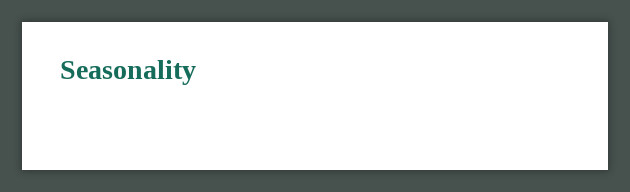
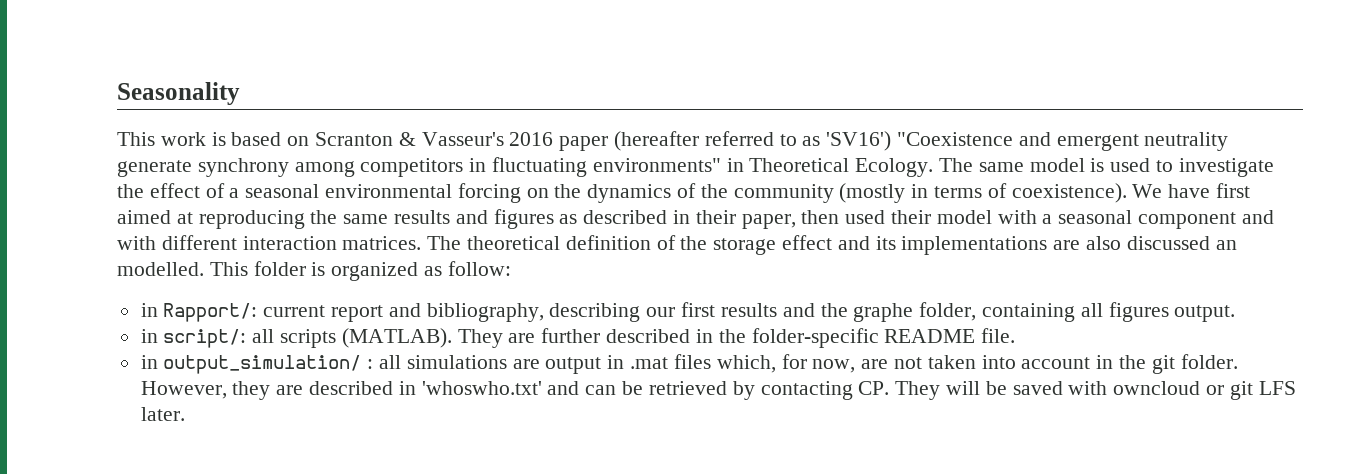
+ This work is based on Scranton & Vasseur's 2016 paper (hereafter referred to as 'SV16') "Coexistence and emergent neutrality generate synchrony among competitors in fluctuating environments" in Theoretical Ecology. The same model is used to investigate the effect of a seasonal environmental forcing on the dynamics of the community (mostly in terms of coexistence). We have first aimed at reproducing the same results and figures as described in their paper, then used their model with a seasonal component and with different interaction matrices. The theoretical definition of the storage effect and its implementations are also discussed an modelled. This folder is organized as follow:
+ in Rapport/: current report and bibliography, describing our first results and the graphe folder, containing all figures output.
+ in script/: all scripts (MATLAB). They are further described in the folder-specific README file.
+ in output_simulation/ : all simulations are output in .mat files which, for now, are not taken into account in the git folder. However, they are described in 'whoswho.txt' and can be retrieved by contacting CP. They will be saved with owncloud or git LFS later.

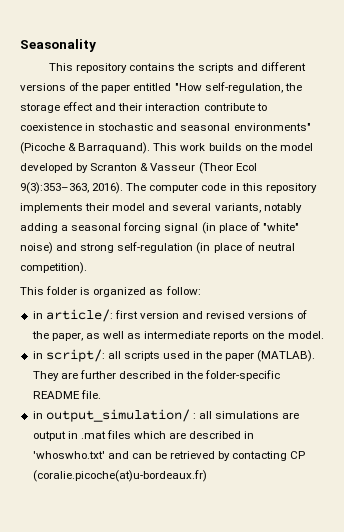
- This work is based on Scranton & Vasseur's 2016 paper (hereafter referred to as 'SV16') "Coexistence and emergent neutrality generate synchrony among competitors in fluctuating environments" in Theoretical Ecology. The same model is used to investigate the effect of a seasonal environmental forcing on the dynamics of the community (mostly in terms of coexistence). We have first aimed at reproducing the same results and figures as described in their paper, then used their model with a seasonal component and with different interaction matrices. The theoretical definition of the storage effect and its implementations are also discussed an modelled. This folder is organized as follow:
+ This repository contains the scripts and different versions of the paper entitled "How self-regulation, the storage effect and their interaction contribute to coexistence in stochastic and seasonal environments" (Picoche & Barraquand). This work builds on the model developed by Scranton & Vasseur (Theor Ecol 9(3):353–363, 2016). The computer code in this repository implements their model and several variants, notably adding a seasonal forcing signal (in place of "white" noise) and strong self-regulation (in place of neutral competition).
+ This folder is organized as follow:
- in Rapport/: current report and bibliography, describing our first results and the graphe folder, containing all figures output.
+ in article/: first version and revised versions of the paper, as well as intermediate reports on the model.
- in script/: all scripts (MATLAB).
+ in script/: all scripts used in the paper (MATLAB).
- in output_simulation/ : all simulations are output in .mat files which, for now, are not taken into account in the git folder. However, they are described in 'whoswho.txt' and can be retrieved by contacting CP. They will be saved with owncloud or git LFS later.
+ in output_simulation/ : all simulations are output in .mat files which are described in 'whoswho.txt' and can be retrieved by contacting CP (coralie.picoche(at)u-bordeaux.fr)

